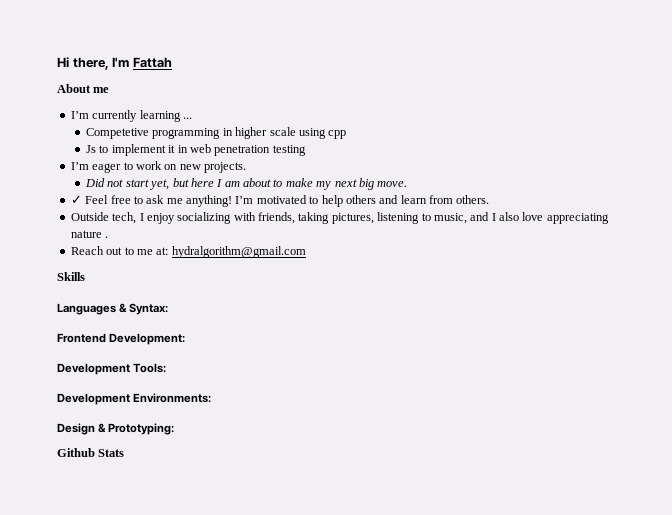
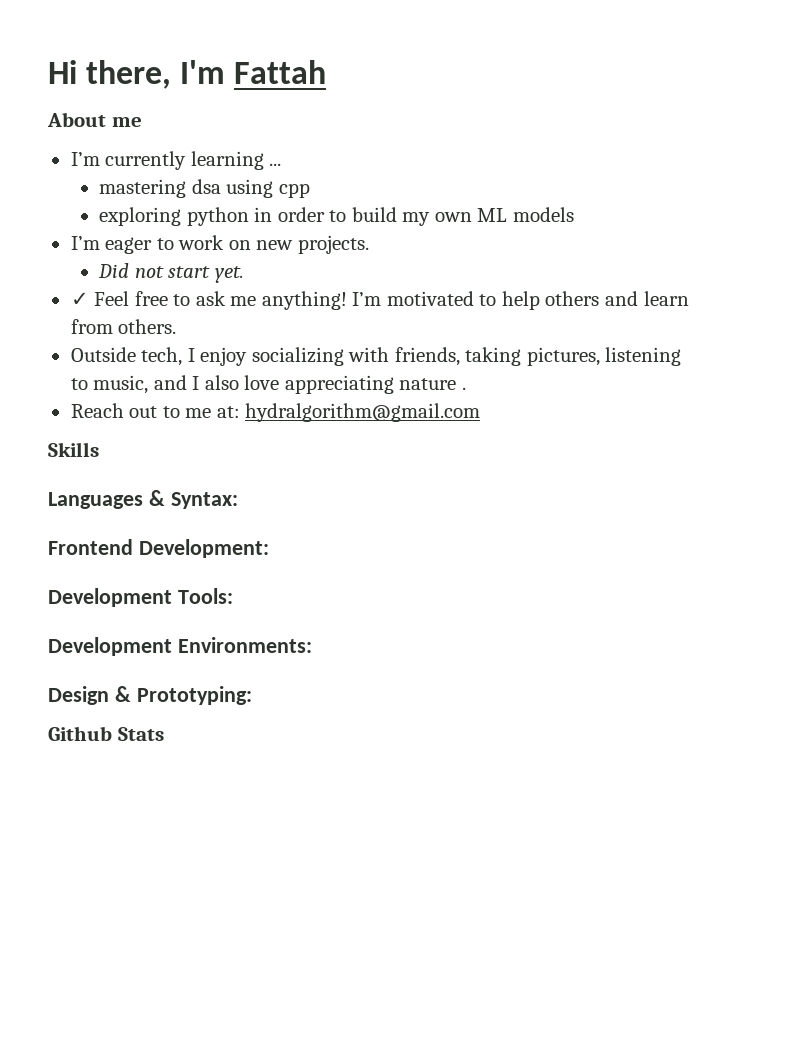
- Competetive programming in higher scale using cpp
- Js to implement it in web penetration testing
+ mastering dsa using cpp
+ exploring python in order to build my own ML models
- Did not start yet, but here I am about to make my next big move.
+ Did not start yet.

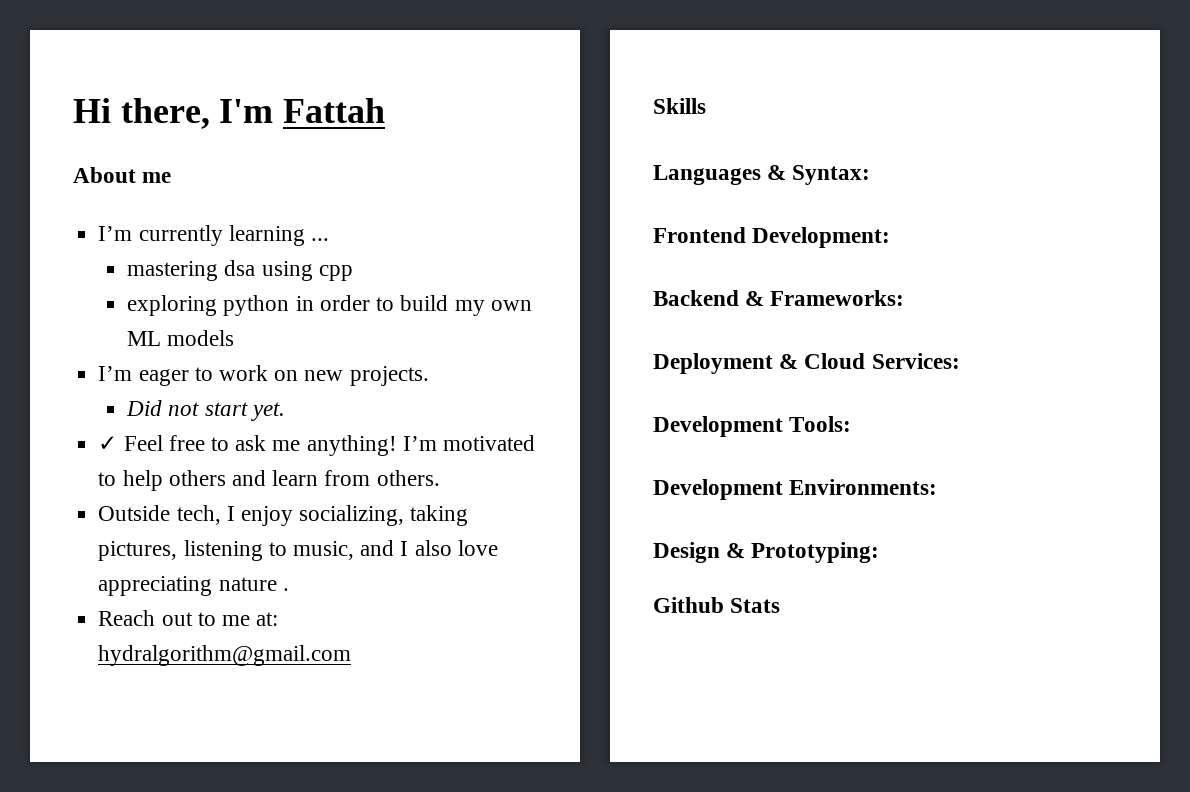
- Outside tech, I enjoy socializing with friends, taking pictures, listening to music, and I also love appreciating nature .
+ Outside tech, I enjoy socializing, taking pictures, listening to music, and I also love appreciating nature .
+ Backend & Frameworks:
+ Deployment & Cloud Services:

